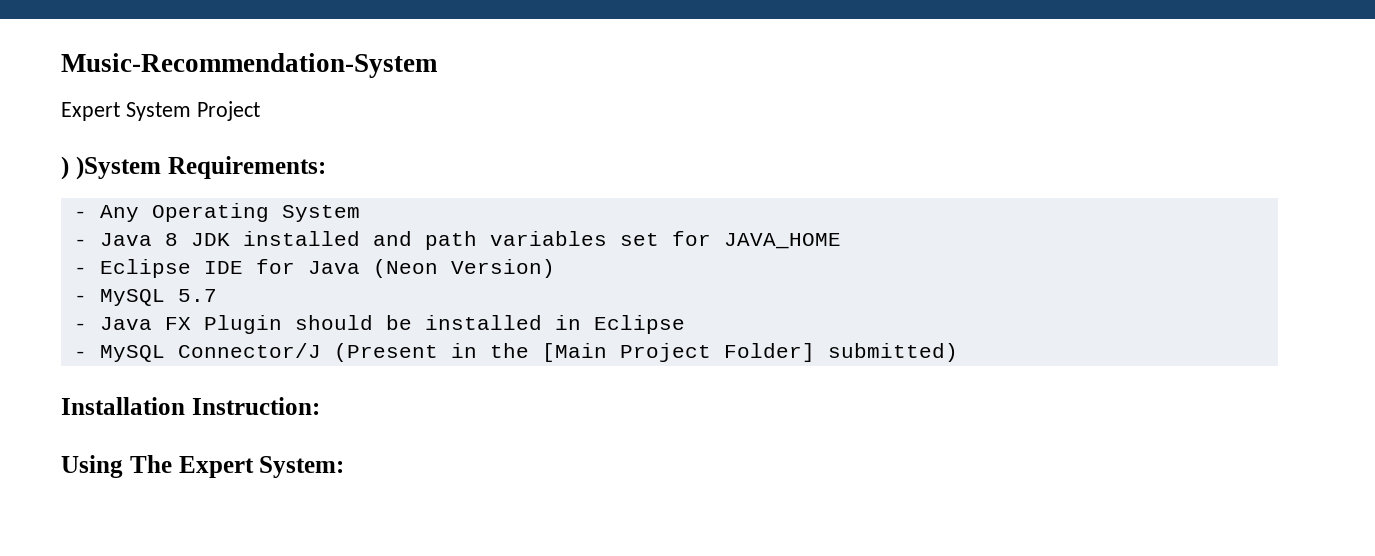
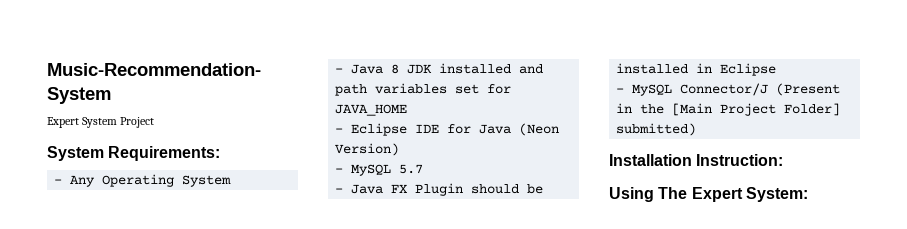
- ) )System Requirements:
+ System Requirements:

